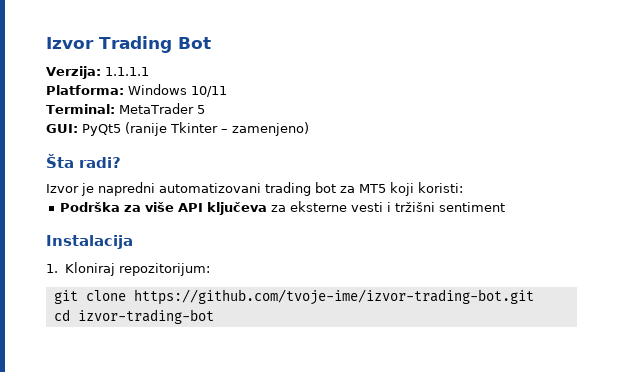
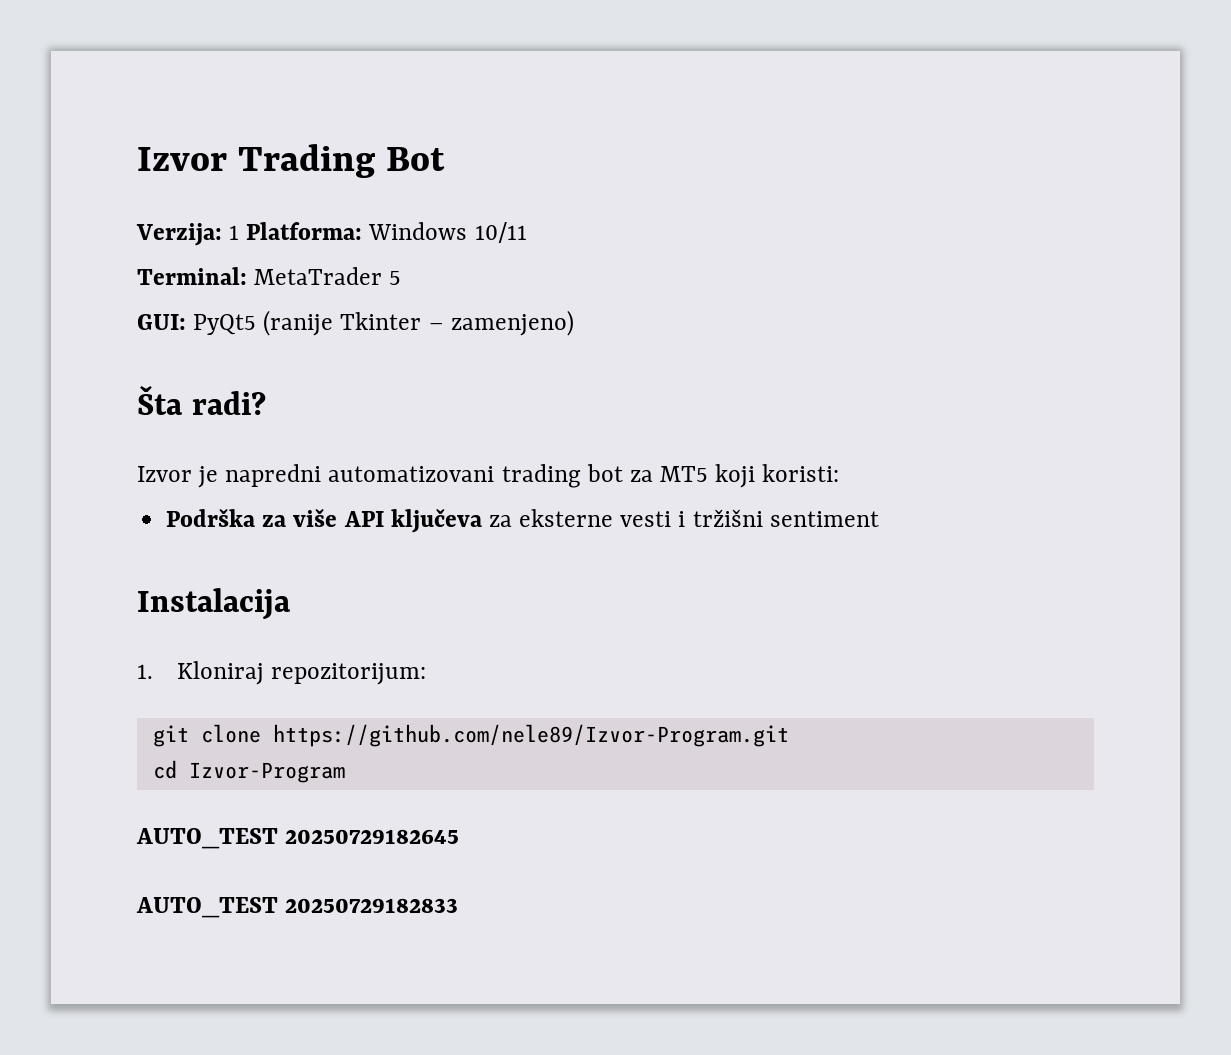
- Verzija: 1.1.1.1
- Platforma: Windows 10/11
+ Verzija: 1 Platforma: Windows 10/11
- git clone https://github.com/tvoje-ime/izvor-trading-bot.git
+ git clone https://github.com/nele89/Izvor-Program.git
- cd izvor-trading-bot
+ cd Izvor-Program
+ AUTO_TEST 20250729182645
+ AUTO_TEST 20250729182833

